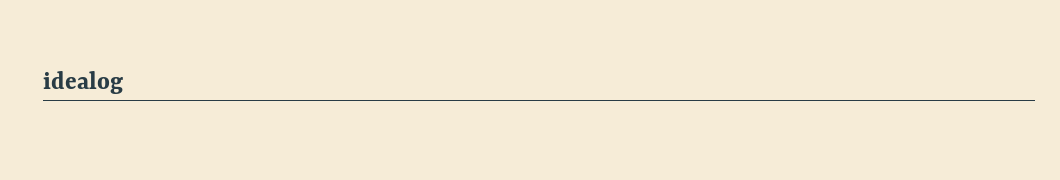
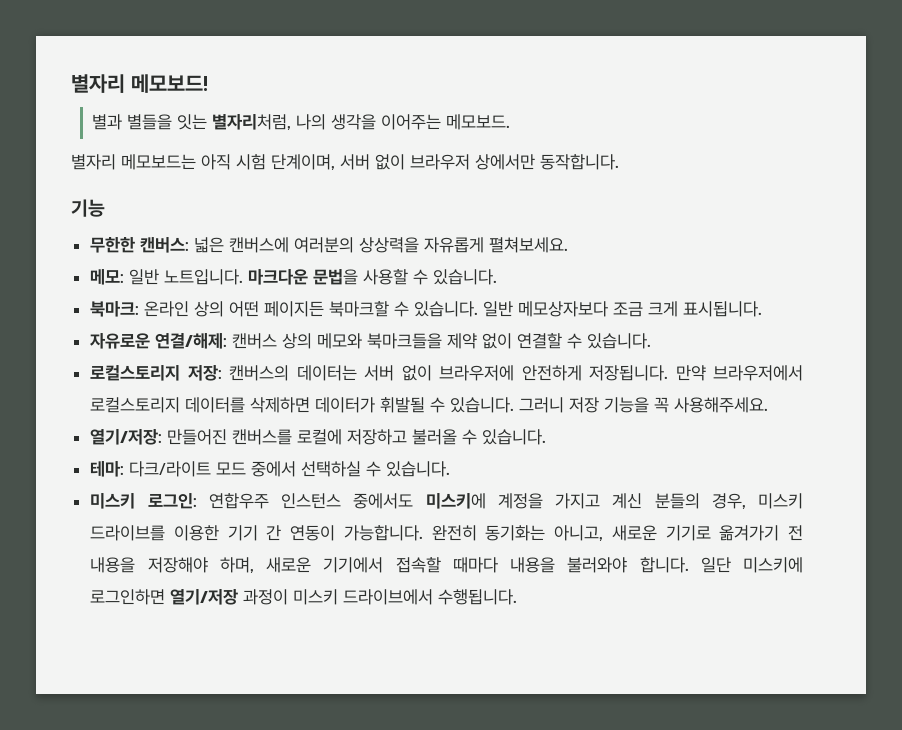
- idealog
+ 별자리 메모보드!
+ 별과 별들을 잇는 별자리처럼, 나의 생각을 이어주는 메모보드.
+ 별자리 메모보드는 아직 시험 단계이며, 서버 없이 브라우저 상에서만 동작합니다.
+ 기능
+ 무한한 캔버스: 넓은 캔버스에 여러분의 상상력을 자유롭게 펼쳐보세요.
+ 메모: 일반 노트입니다. 마크다운 문법을 사용할 수 있습니다.
+ 북마크: 온라인 상의 어떤 페이지든 북마크할 수 있습니다. 일반 메모상자보다 조금 크게 표시됩니다.
+ 자유로운 연결/해제: 캔버스 상의 메모와 북마크들을 제약 없이 연결할 수 있습니다.
+ 로컬스토리지 저장: 캔버스의 데이터는 서버 없이 브라우저에 안전하게 저장됩니다. 만약 브라우저에서 로컬스토리지 데이터를 삭제하면 데이터가 휘발될 수 있습니다. 그러니 저장 기능을 꼭 사용해주세요.
+ 열기/저장: 만들어진 캔버스를 로컬에 저장하고 불러올 수 있습니다.
+ 테마: 다크/라이트 모드 중에서 선택하실 수 있습니다.
+ 미스키 로그인: 연합우주 인스턴스 중에서도 미스키에 계정을 가지고 계신 분들의 경우, 미스키 드라이브를 이용한 기기 간 연동이 가능합니다. 완전히 동기화는 아니고, 새로운 기기로 옮겨가기 전 내용을 저장해야 하며, 새로운 기기에서 접속할 때마다 내용을 불러와야 합니다. 일단 미스키에 로그인하면 열기/저장 과정이 미스키 드라이브에서 수행됩니다.

